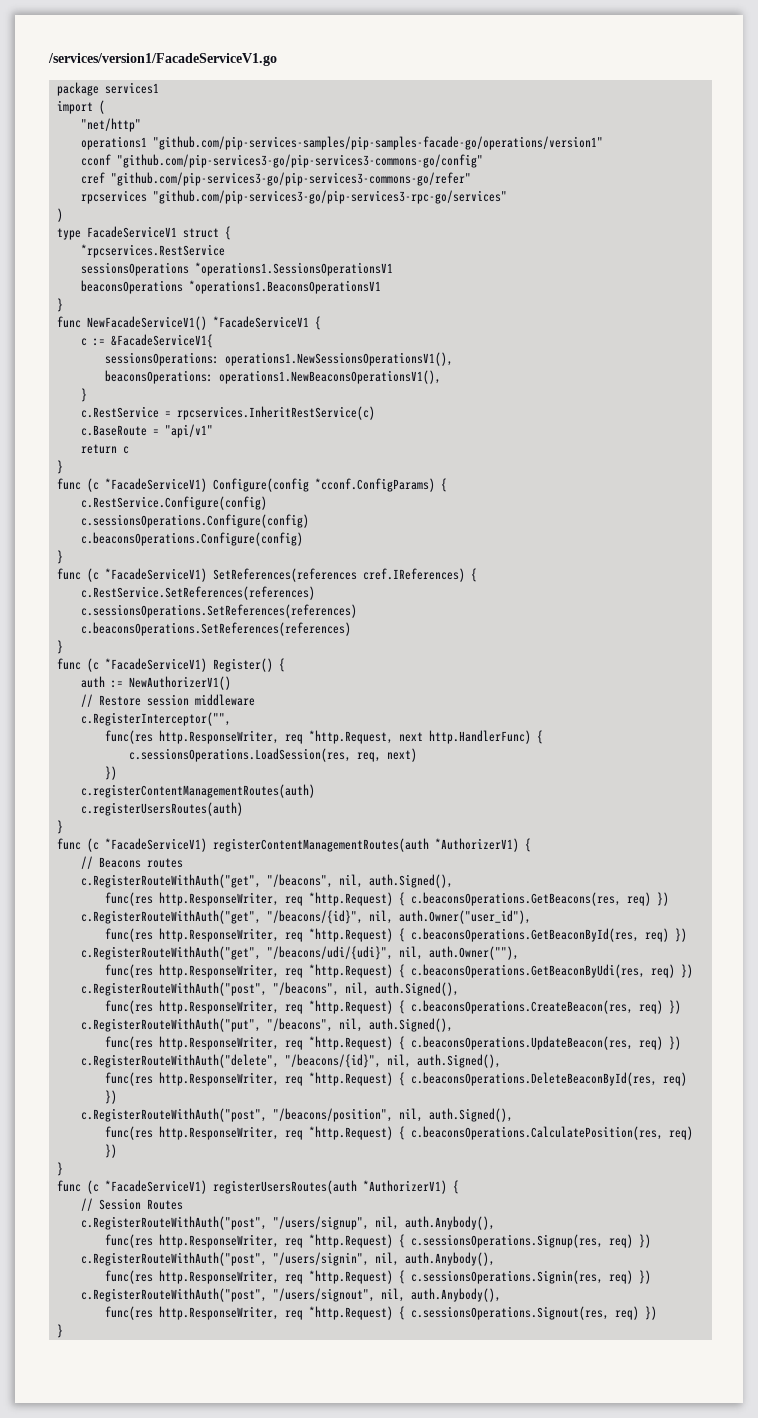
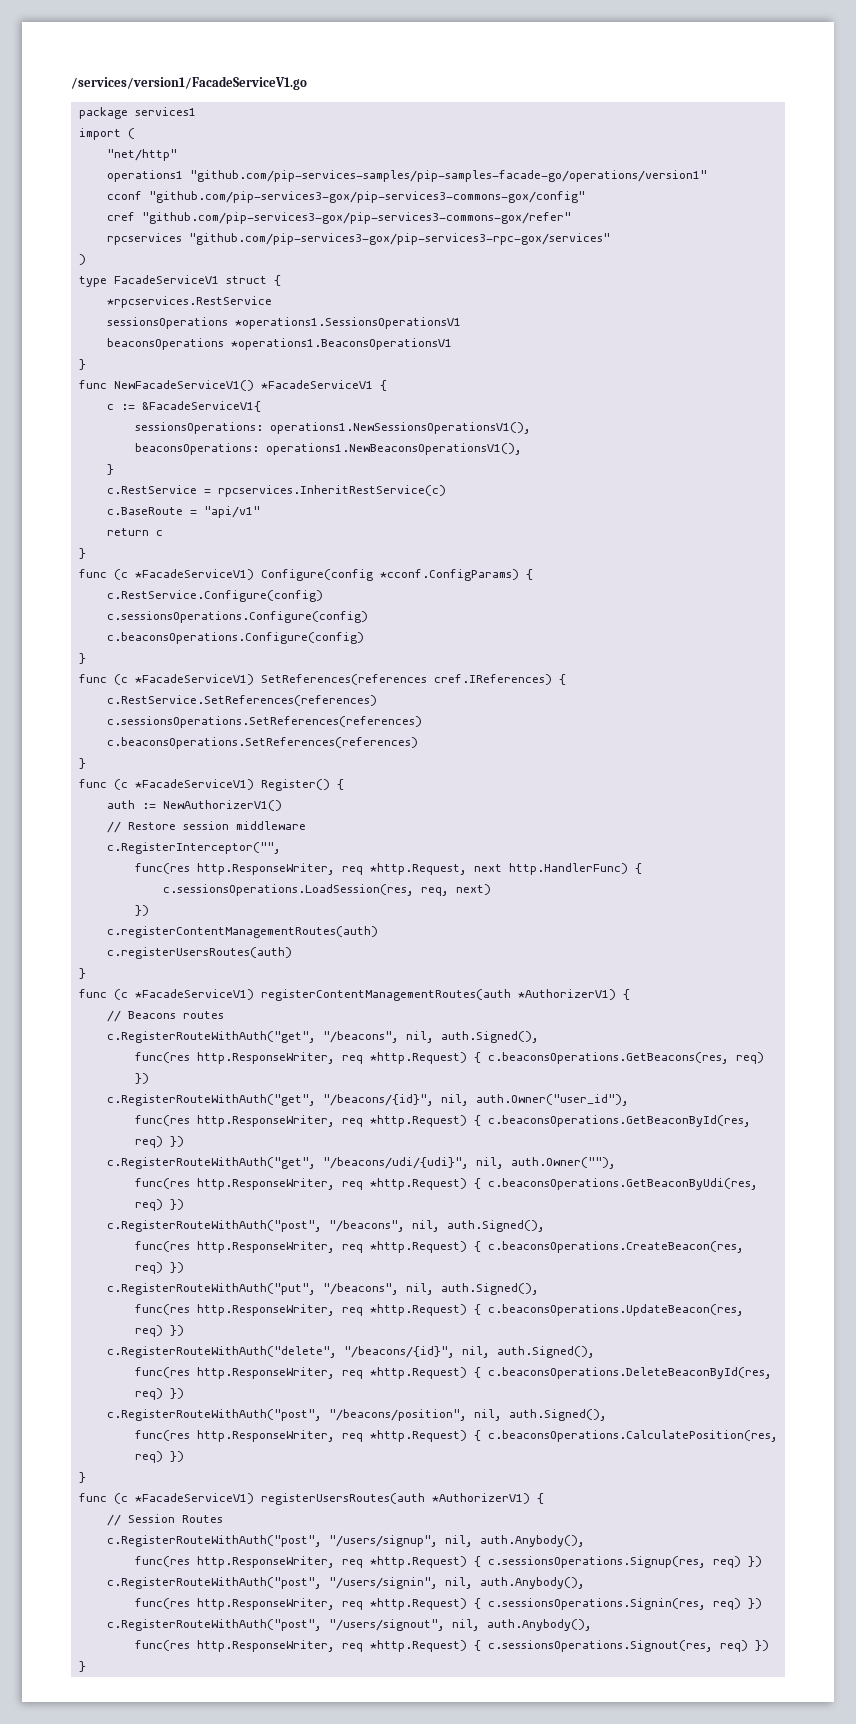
- cconf "github.com/pip-services3-go/pip-services3-commons-go/config"
+ cconf "github.com/pip-services3-gox/pip-services3-commons-gox/config"
- cref "github.com/pip-services3-go/pip-services3-commons-go/refer"
+ cref "github.com/pip-services3-gox/pip-services3-commons-gox/refer"
- rpcservices "github.com/pip-services3-go/pip-services3-rpc-go/services"
+ rpcservices "github.com/pip-services3-gox/pip-services3-rpc-gox/services"

